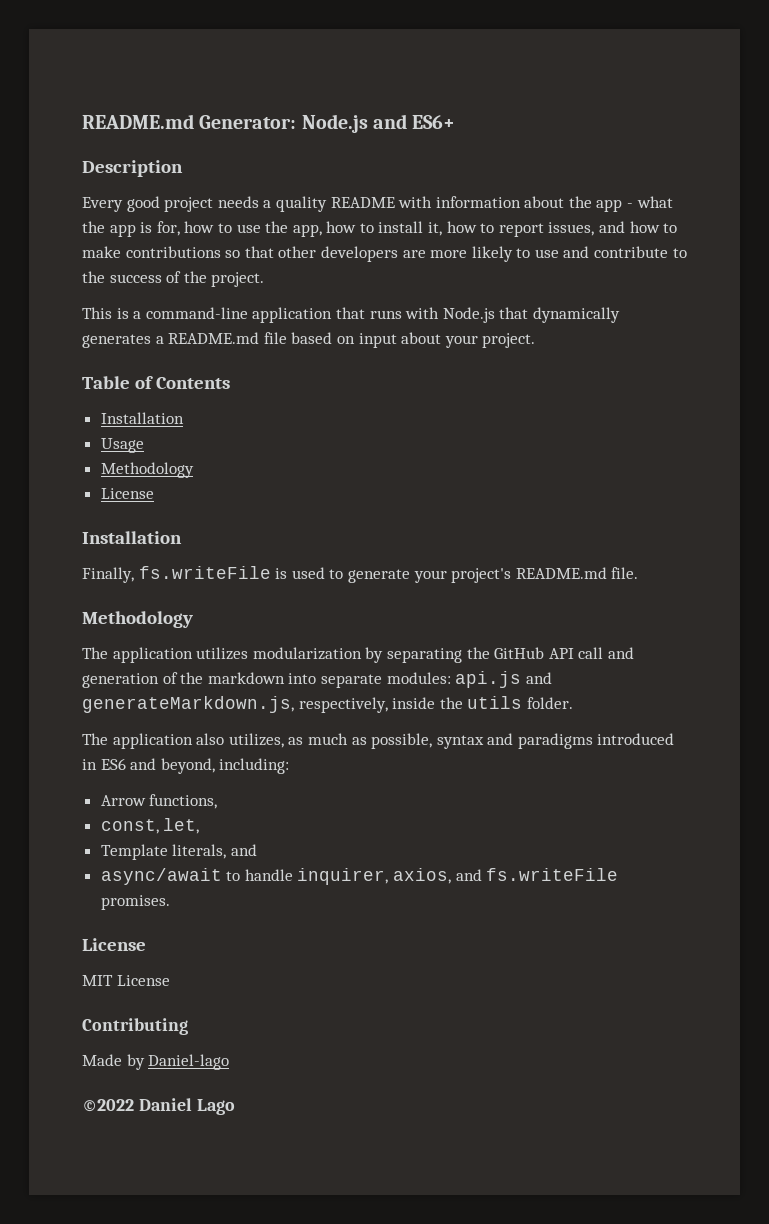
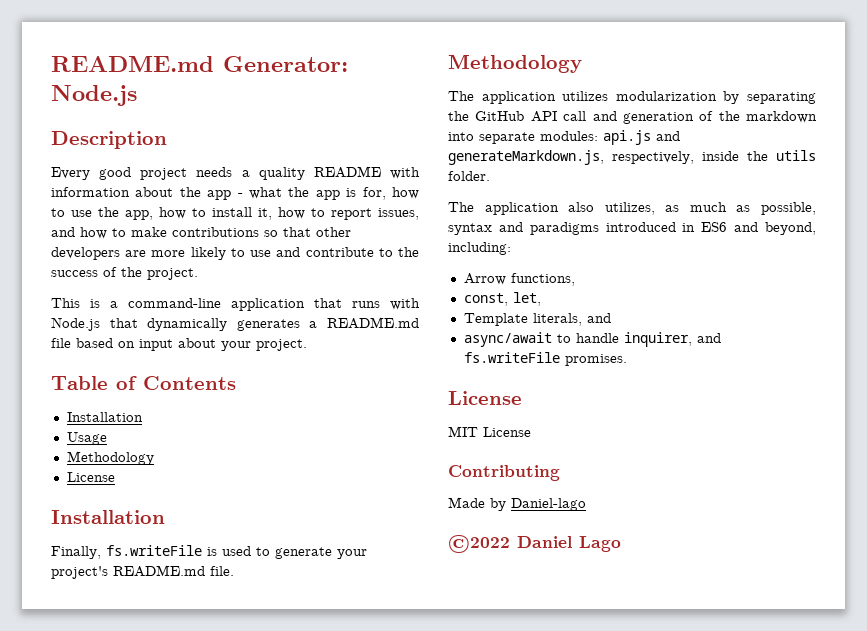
- README.md Generator: Node.js and ES6+
+ README.md Generator: Node.js
- async/await to handle inquirer, axios, and fs.writeFile promises.
+ async/await to handle inquirer, and fs.writeFile promises.

